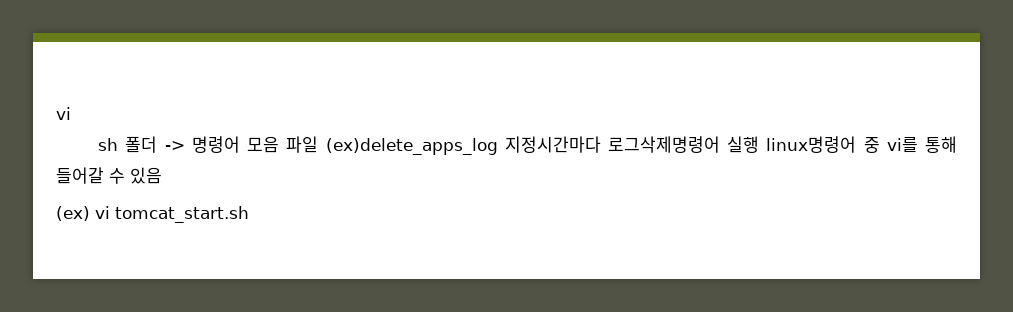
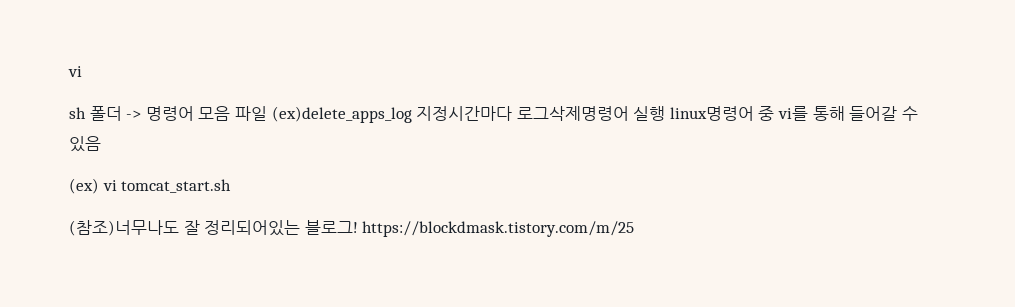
+ (참조)너무나도 잘 정리되어있는 블로그! https://blockdmask.tistory.com/m/25

